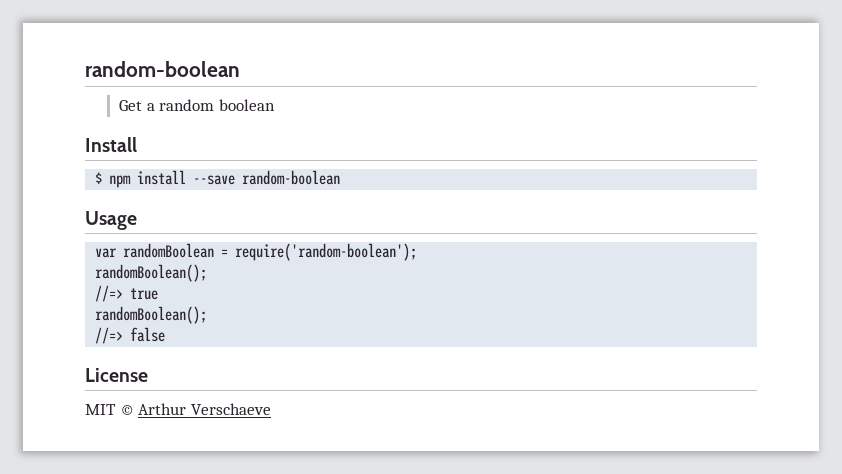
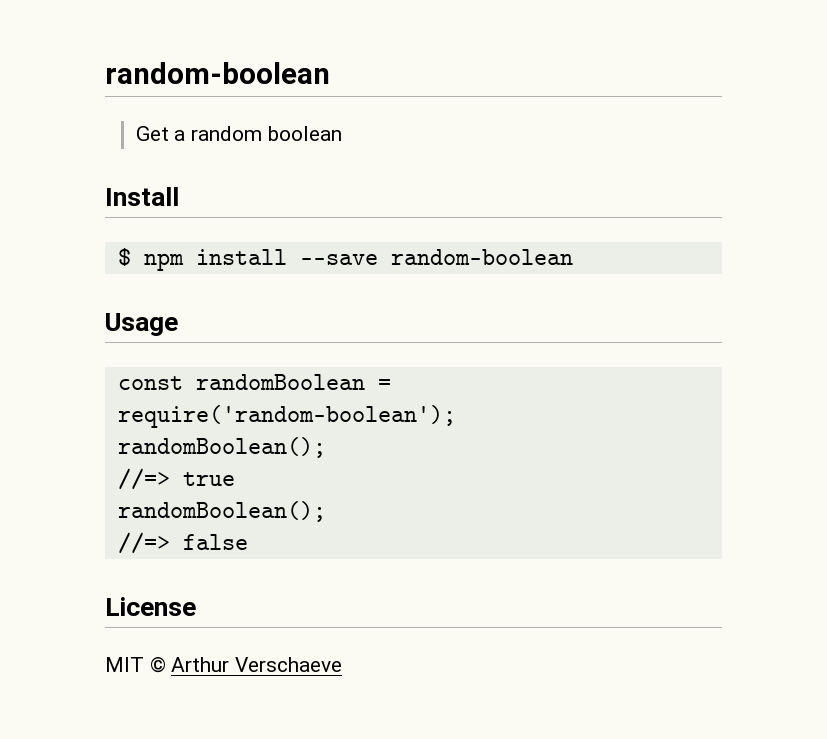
- var randomBoolean = require('random-boolean');
+ const randomBoolean = require('random-boolean');

